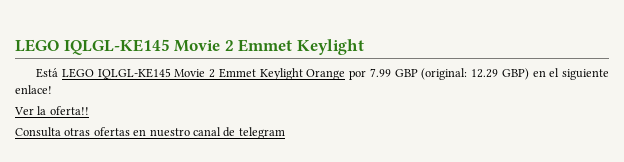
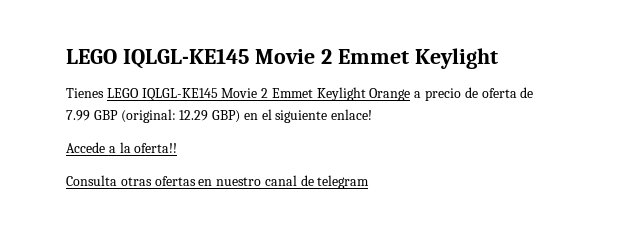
- Está LEGO IQLGL-KE145 Movie 2 Emmet Keylight Orange por 7.99 GBP (original: 12.29 GBP) en el siguiente enlace!
+ Tienes LEGO IQLGL-KE145 Movie 2 Emmet Keylight Orange a precio de oferta de 7.99 GBP (original: 12.29 GBP) en el siguiente enlace!
- Ver la oferta!!
+ Accede a la oferta!!

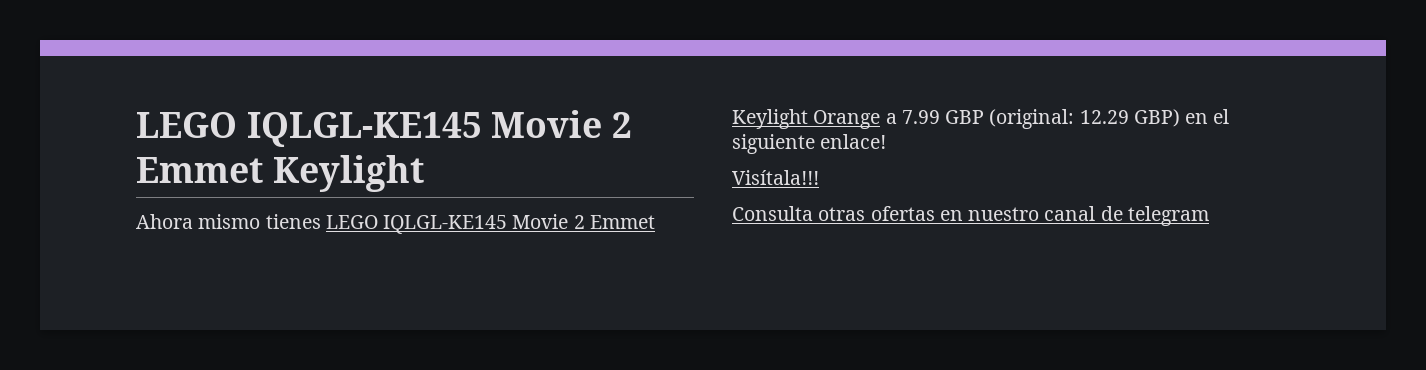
- Tienes LEGO IQLGL-KE145 Movie 2 Emmet Keylight Orange a precio de oferta de 7.99 GBP (original: 12.29 GBP) en el siguiente enlace!
+ Ahora mismo tienes LEGO IQLGL-KE145 Movie 2 Emmet Keylight Orange a 7.99 GBP (original: 12.29 GBP) en el siguiente enlace!
- Accede a la oferta!!
+ Visítala!!!

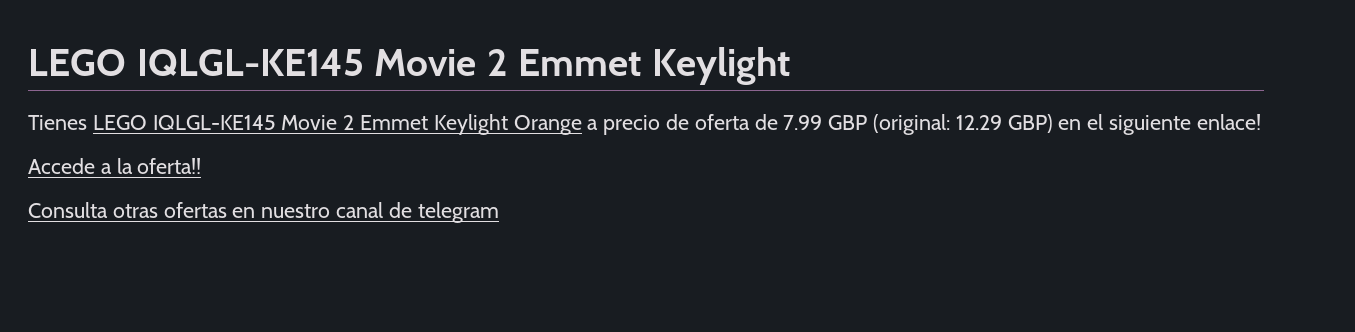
- Ahora mismo tienes LEGO IQLGL-KE145 Movie 2 Emmet Keylight Orange a 7.99 GBP (original: 12.29 GBP) en el siguiente enlace!
+ Tienes LEGO IQLGL-KE145 Movie 2 Emmet Keylight Orange a precio de oferta de 7.99 GBP (original: 12.29 GBP) en el siguiente enlace!
- Visítala!!!
+ Accede a la oferta!!

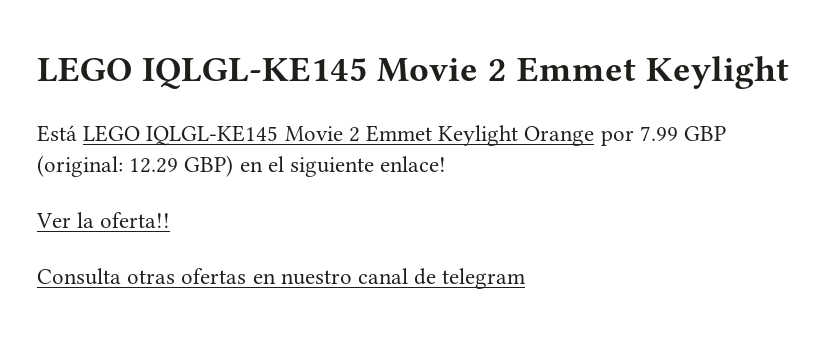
- Tienes LEGO IQLGL-KE145 Movie 2 Emmet Keylight Orange a precio de oferta de 7.99 GBP (original: 12.29 GBP) en el siguiente enlace!
+ Está LEGO IQLGL-KE145 Movie 2 Emmet Keylight Orange por 7.99 GBP (original: 12.29 GBP) en el siguiente enlace!
- Accede a la oferta!!
+ Ver la oferta!!

